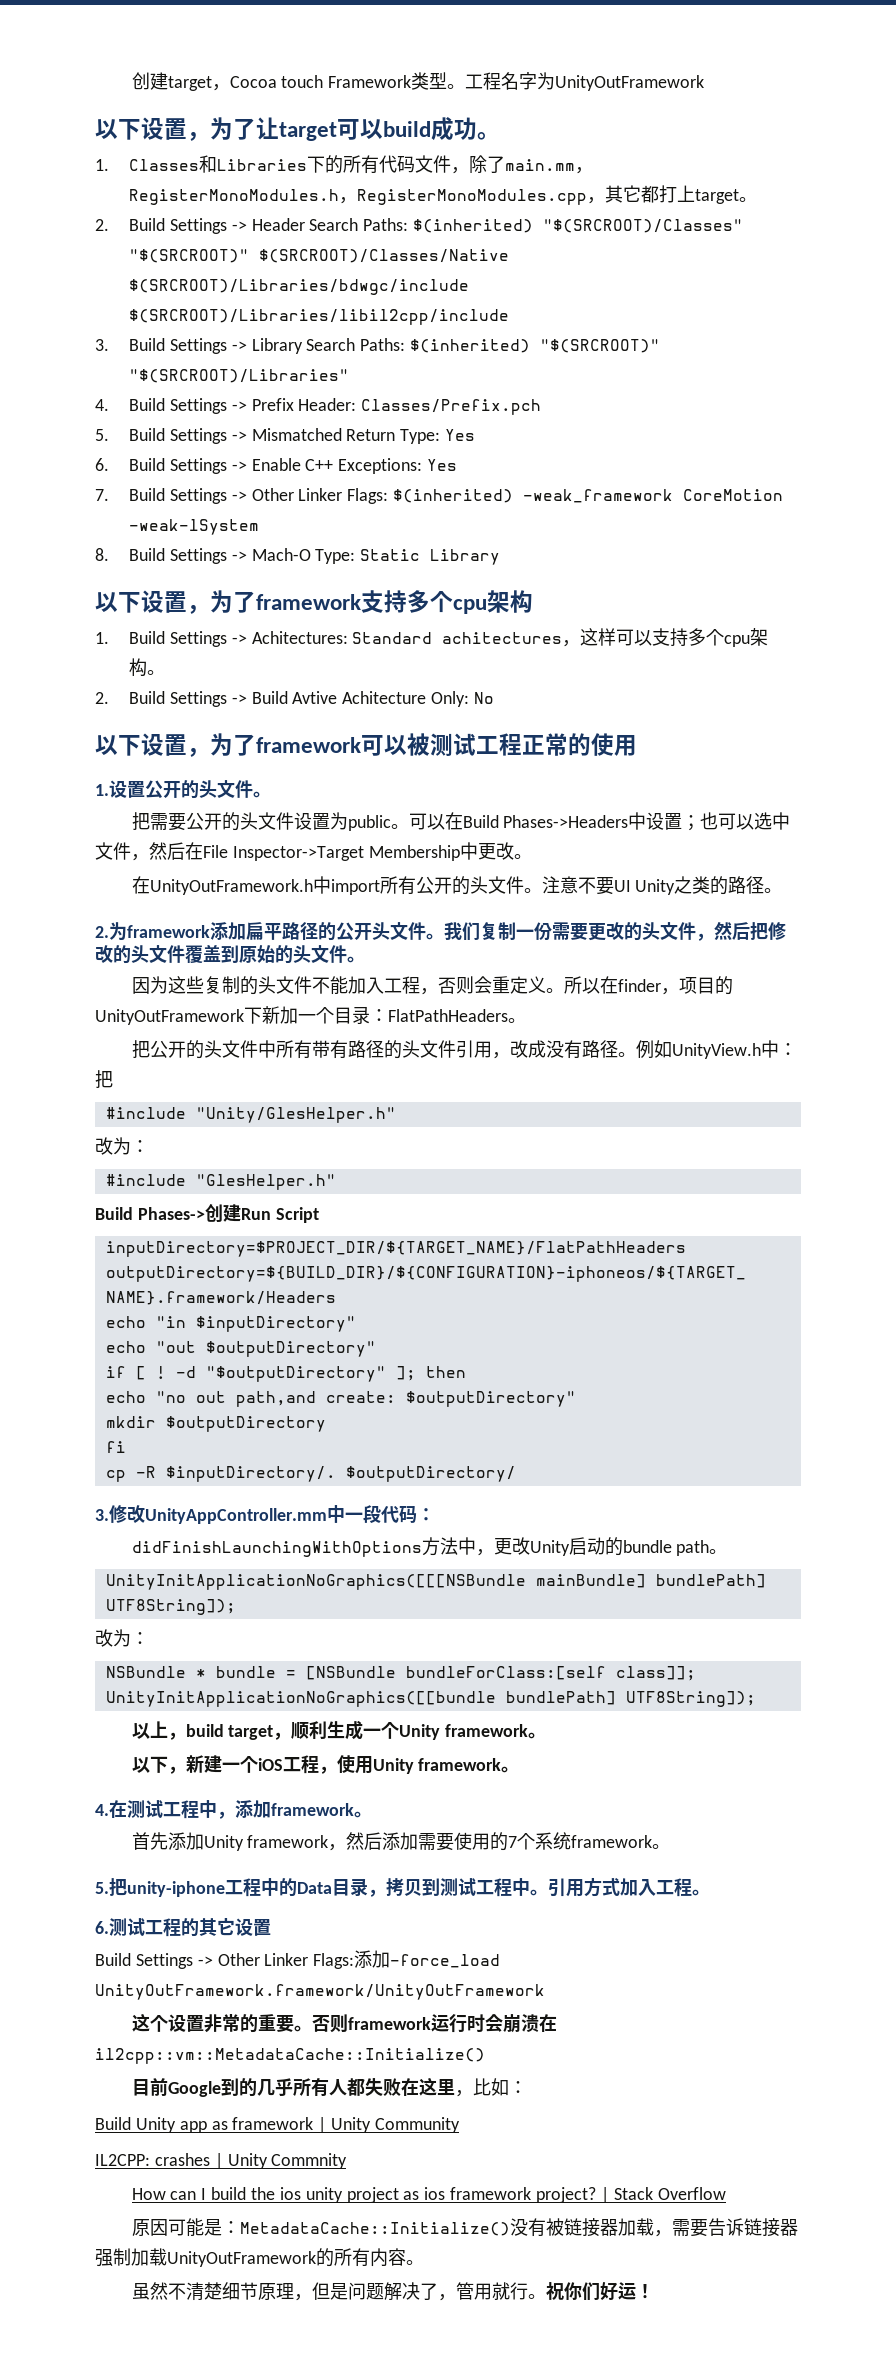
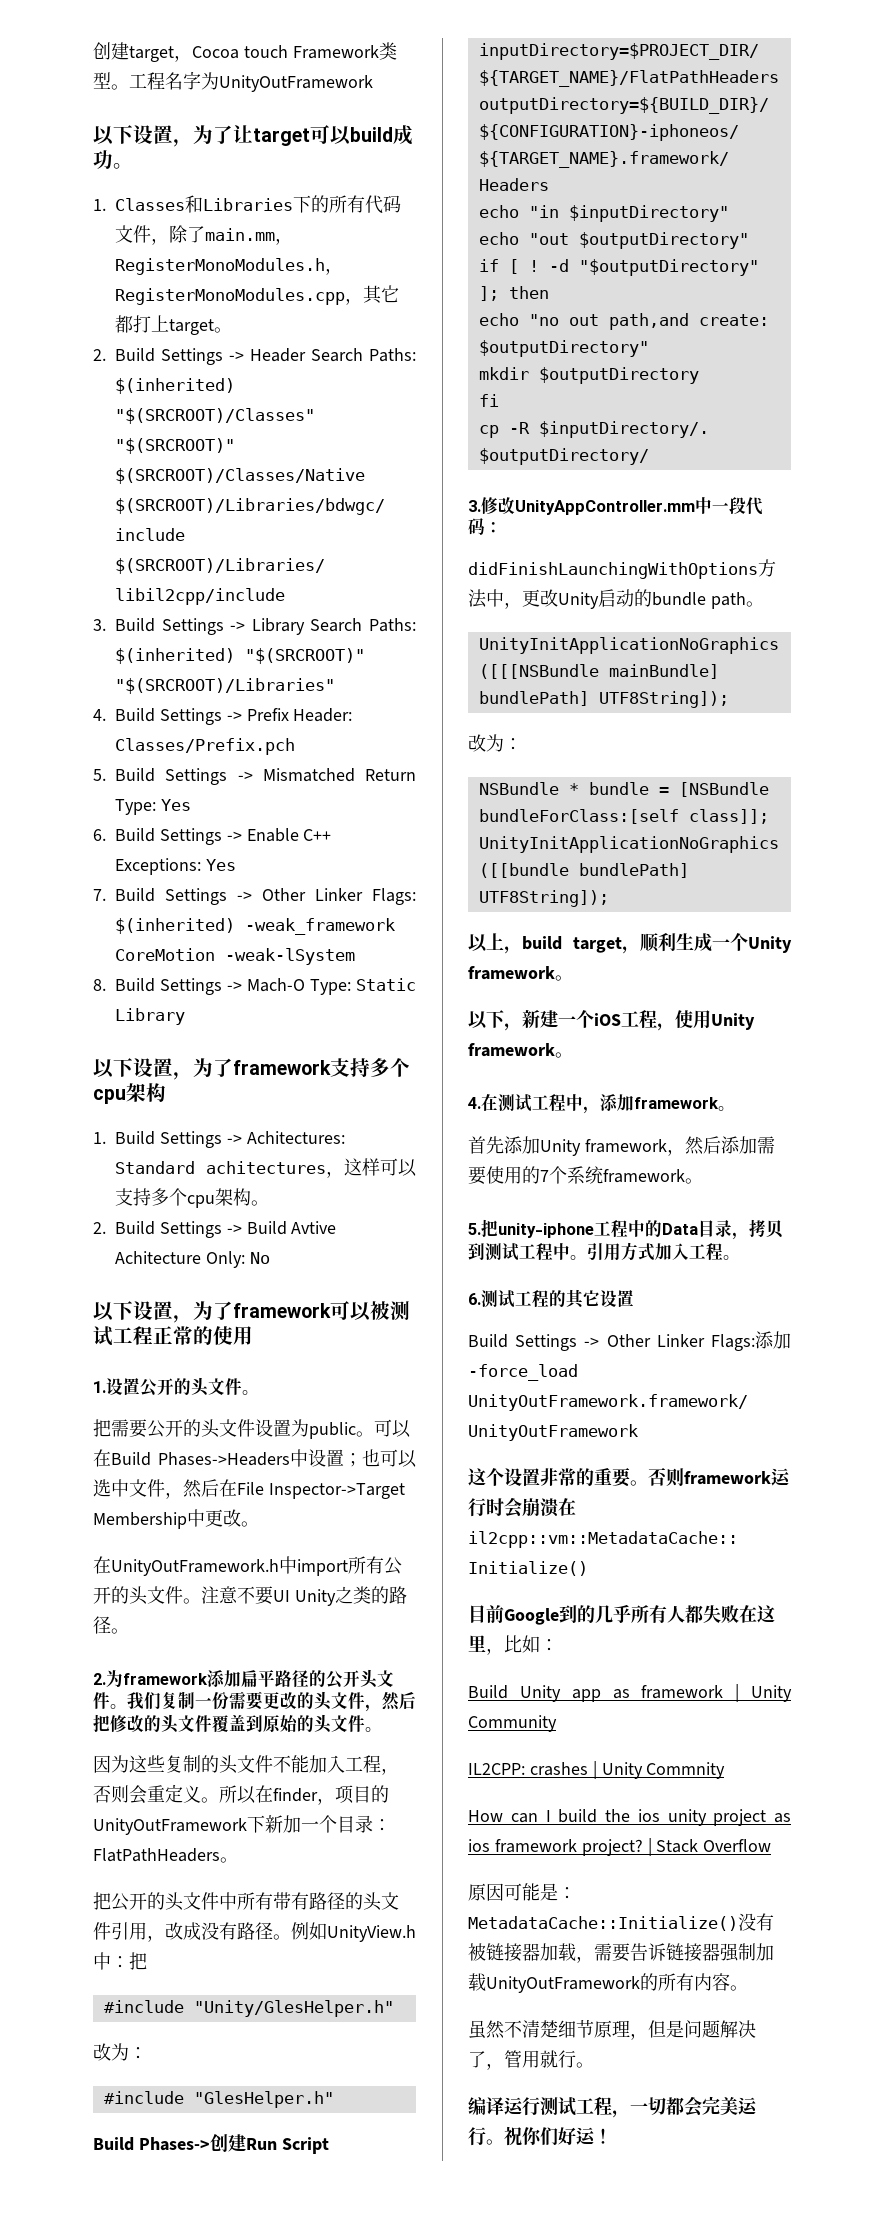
- 虽然不清楚细节原理，但是问题解决了，管用就行。祝你们好运！
+ 虽然不清楚细节原理，但是问题解决了，管用就行。
+ 编译运行测试工程，一切都会完美运行。祝你们好运！

